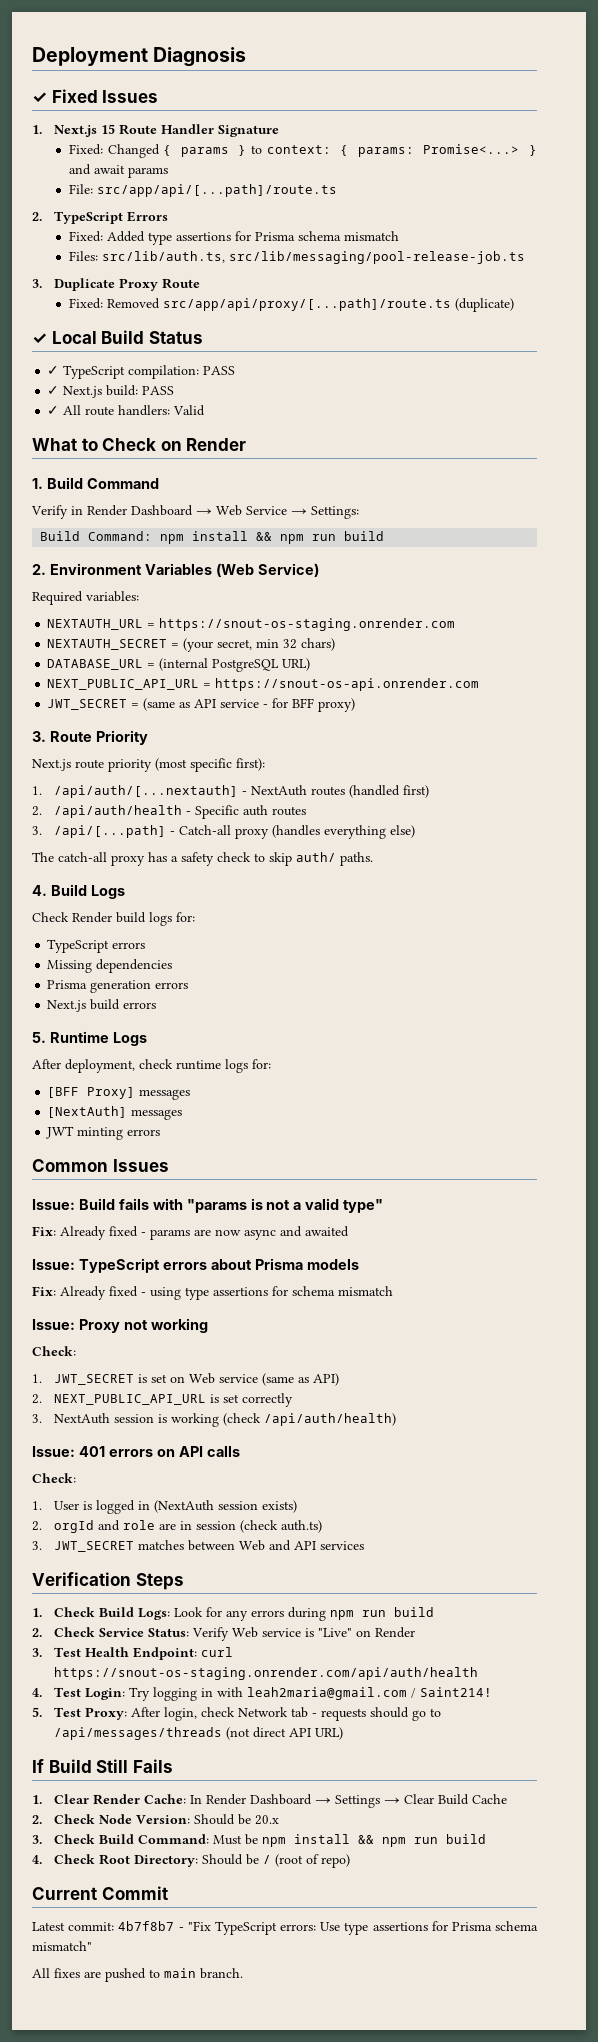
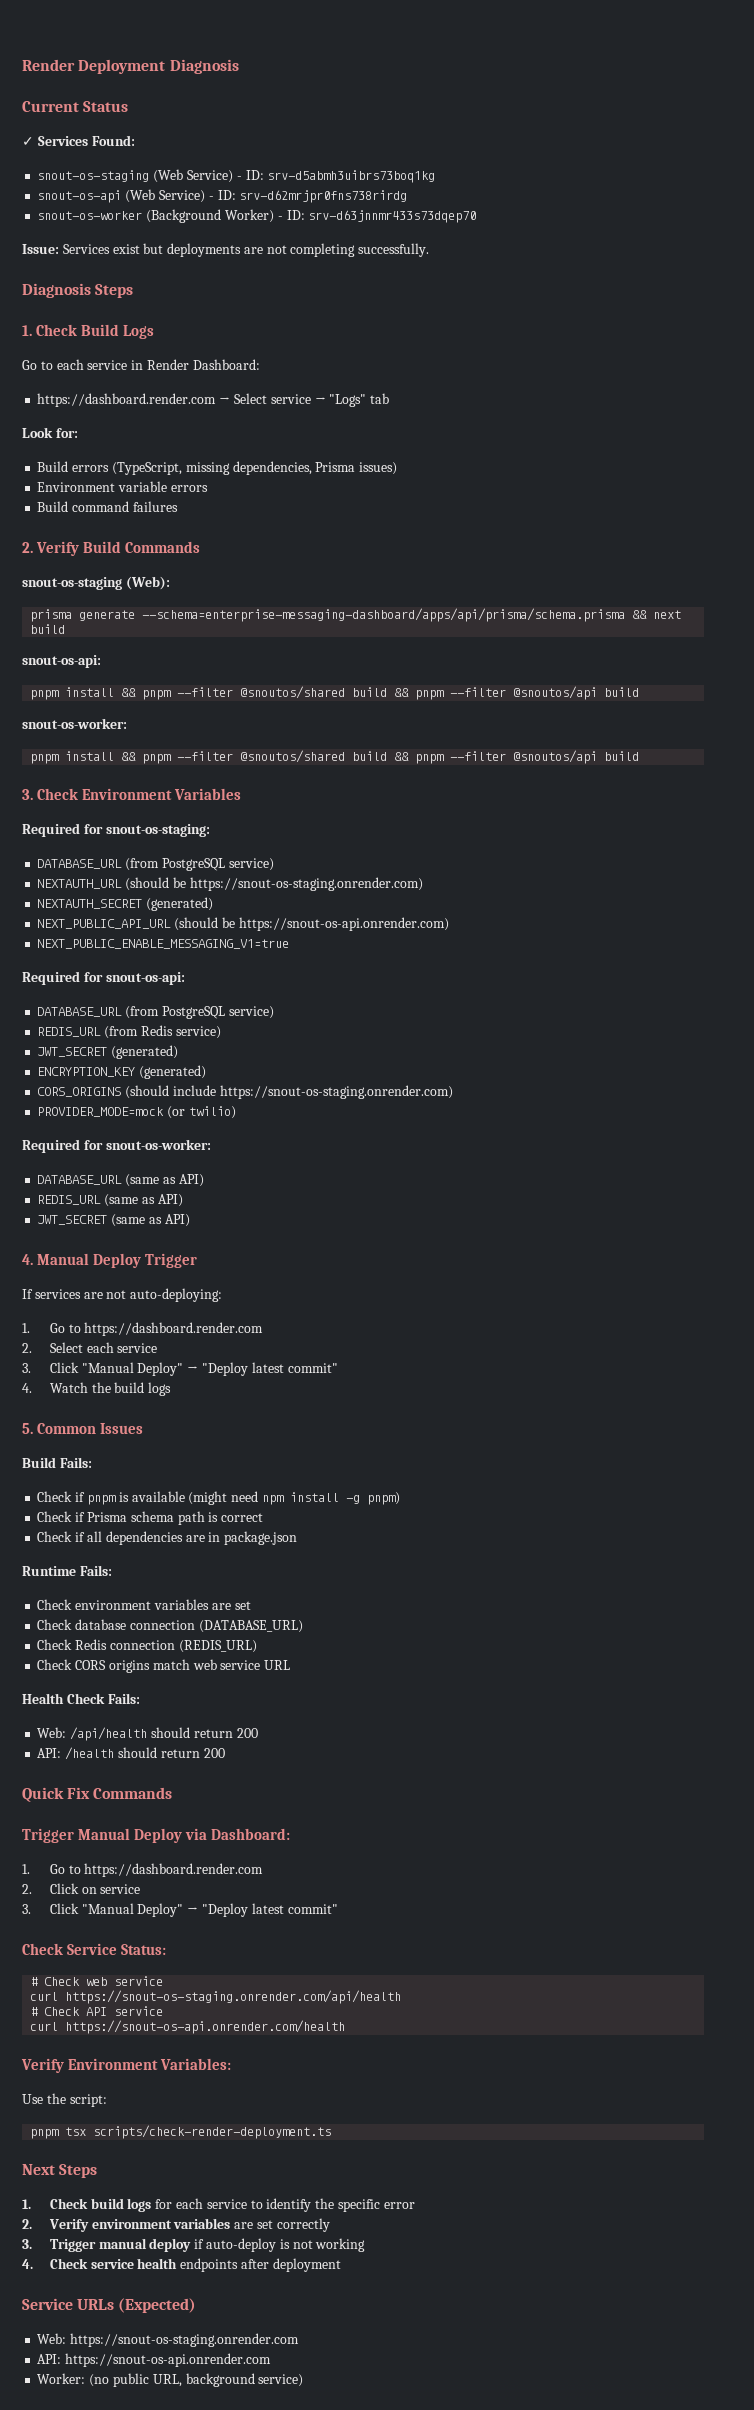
- Deployment Diagnosis
+ Render Deployment Diagnosis
- ✓ Fixed Issues
- 1. Next.js 15 Route Handler Signature
- Fixed: Changed { params } to context: { params: Promise<...> } and await params
- File: src/app/api/[...path]/route.ts
- 2. TypeScript Errors
- Fixed: Added type assertions for Prisma schema mismatch
- Files: src/lib/auth.ts, src/lib/messaging/pool-release-job.ts
- 3. Duplicate Proxy Route
- Fixed: Removed src/app/api/proxy/[...path]/route.ts (duplicate)
- ✓ Local Build Status
- ✓ TypeScript compilation: PASS
- ✓ Next.js build: PASS
- ✓ All route handlers: Valid
- What to Check on Render
- 1. Build Command
- Verify in Render Dashboard → Web Service → Settings:
- Build Command: npm install && npm run build
- 2. Environment Variables (Web Service)
- Required variables:
- NEXTAUTH_URL = https://snout-os-staging.onrender.com
- NEXTAUTH_SECRET = (your secret, min 32 chars)
- DATABASE_URL = (internal PostgreSQL URL)
- NEXT_PUBLIC_API_URL = https://snout-os-api.onrender.com
- JWT_SECRET = (same as API service - for BFF proxy)
- 3. Route Priority
- Next.js route priority (most specific first):
- 1. /api/auth/[...nextauth] - NextAuth routes (handled first)
- 2. /api/auth/health - Specific auth routes
- 3. /api/[...path] - Catch-all proxy (handles everything else)
- The catch-all proxy has a safety check to skip auth/ paths.
- 4. Build Logs
- Check Render build logs for:
- TypeScript errors
- Missing dependencies
- Prisma generation errors
- Next.js build errors
- 5. Runtime Logs
- After deployment, check runtime logs for:
- [BFF Proxy] messages
- [NextAuth] messages
- JWT minting errors
- Common Issues
- Issue: Build fails with "params is not a valid type"
- Fix: Already fixed - params are now async and awaited
- Issue: TypeScript errors about Prisma models
- Fix: Already fixed - using type assertions for schema mismatch
- Issue: Proxy not working
- Check:
- 1. JWT_SECRET is set on Web service (same as API)
- 2. NEXT_PUBLIC_API_URL is set correctly
- 3. NextAuth session is working (check /api/auth/health)
- Issue: 401 errors on API calls
- Check:
- 1. User is logged in (NextAuth session exists)
- 2. orgId and role are in session (check auth.ts)
- 3. JWT_SECRET matches between Web and API services
- Verification Steps
- 1. Check Build Logs: Look for any errors during npm run build
- 2. Check Service Status: Verify Web service is "Live" on Render
- 3. Test Health Endpoint: curl https://snout-os-staging.onrender.com/api/auth/health
- 4. Test Login: Try logging in with leah2maria@gmail.com / Saint214!
- 5. Test Proxy: After login, check Network tab - requests should go to /api/messages/threads (not direct API URL)
- If Build Still Fails
- 1. Clear Render Cache: In Render Dashboard → Settings → Clear Build Cache
- 2. Check Node Version: Should be 20.x
- 3. Check Build Command: Must be npm install && npm run build
- 4. Check Root Directory: Should be / (root of repo)
- Current Commit
- Latest commit: 4b7f8b7 - "Fix TypeScript errors: Use type assertions for Prisma schema mismatch"
- All fixes are pushed to main branch.
+ Current Status
+ ✓ Services Found:
+ snout-os-staging (Web Service) - ID: srv-d5abmh3uibrs73boq1kg
+ snout-os-api (Web Service) - ID: srv-d62mrjpr0fns738rirdg
+ snout-os-worker (Background Worker) - ID: srv-d63jnnmr433s73dqep70
+ Issue: Services exist but deployments are not completing successfully.
+ Diagnosis Steps
+ 1. Check Build Logs
+ Go to each service in Render Dashboard:
+ https://dashboard.render.com → Select service → "Logs" tab
+ Look for:
+ Build errors (TypeScript, missing dependencies, Prisma issues)
+ Environment variable errors
+ Build command failures
+ 2. Verify Build Commands
+ snout-os-staging (Web):
+ prisma generate --schema=enterprise-messaging-dashboard/apps/api/prisma/schema.prisma && next build
+ snout-os-api:
+ pnpm install && pnpm --filter @snoutos/shared build && pnpm --filter @snoutos/api build
+ snout-os-worker:
+ pnpm install && pnpm --filter @snoutos/shared build && pnpm --filter @snoutos/api build
+ 3. Check Environment Variables
+ Required for snout-os-staging:
+ DATABASE_URL (from PostgreSQL service)
+ NEXTAUTH_URL (should be https://snout-os-staging.onrender.com)
+ NEXTAUTH_SECRET (generated)
+ NEXT_PUBLIC_API_URL (should be https://snout-os-api.onrender.com)
+ NEXT_PUBLIC_ENABLE_MESSAGING_V1=true
+ Required for snout-os-api:
+ DATABASE_URL (from PostgreSQL service)
+ REDIS_URL (from Redis service)
+ JWT_SECRET (generated)
+ ENCRYPTION_KEY (generated)
+ CORS_ORIGINS (should include https://snout-os-staging.onrender.com)
+ PROVIDER_MODE=mock (or twilio)
+ Required for snout-os-worker:
+ DATABASE_URL (same as API)
+ REDIS_URL (same as API)
+ JWT_SECRET (same as API)
+ 4. Manual Deploy Trigger
+ If services are not auto-deploying:
+ 1. Go to https://dashboard.render.com
+ 2. Select each service
+ 3. Click "Manual Deploy" → "Deploy latest commit"
+ 4. Watch the build logs
+ 5. Common Issues
+ Build Fails:
+ Check if pnpm is available (might need npm install -g pnpm)
+ Check if Prisma schema path is correct
+ Check if all dependencies are in package.json
+ Runtime Fails:
+ Check environment variables are set
+ Check database connection (DATABASE_URL)
+ Check Redis connection (REDIS_URL)
+ Check CORS origins match web service URL
+ Health Check Fails:
+ Web: /api/health should return 200
+ API: /health should return 200
+ Quick Fix Commands
+ Trigger Manual Deploy via Dashboard:
+ 1. Go to https://dashboard.render.com
+ 2. Click on service
+ 3. Click "Manual Deploy" → "Deploy latest commit"
+ Check Service Status:
+ # Check web service
+ curl https://snout-os-staging.onrender.com/api/health
+ # Check API service
+ curl https://snout-os-api.onrender.com/health
+ Verify Environment Variables:
+ Use the script:
+ pnpm tsx scripts/check-render-deployment.ts
+ Next Steps
+ 1. Check build logs for each service to identify the specific error
+ 2. Verify environment variables are set correctly
+ 3. Trigger manual deploy if auto-deploy is not working
+ 4. Check service health endpoints after deployment
+ Service URLs (Expected)
+ Web: https://snout-os-staging.onrender.com
+ API: https://snout-os-api.onrender.com
+ Worker: (no public URL, background service)

